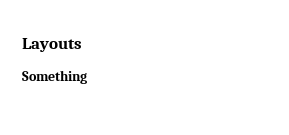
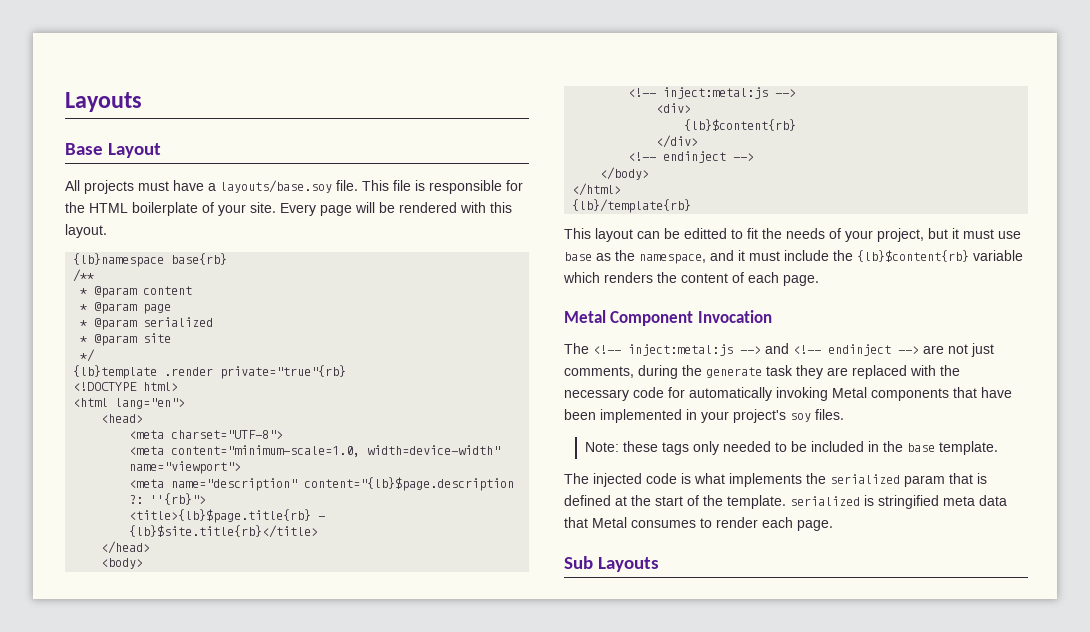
- Something
+ Base Layout
+ All projects must have a layouts/base.soy file. This file is responsible for the HTML boilerplate of your site. Every page will be rendered with this layout.
+ {lb}namespace base{rb}
+ /**
+ * @param content
+ * @param page
+ * @param serialized
+ * @param site
+ */
+ {lb}template .render private="true"{rb}
+ <!DOCTYPE html>
+ <html lang="en">
+ <head>
+ <meta charset="UTF-8">
+ <meta content="minimum-scale=1.0, width=device-width" name="viewport">
+ <meta name="description" content="{lb}$page.description ?: ''{rb}">
+ <title>{lb}$page.title{rb} - {lb}$site.title{rb}</title>
+ </head>
+ <body>
+ <!-- inject:metal:js -->
+ <div>
+ {lb}$content{rb}
+ </div>
+ <!-- endinject -->
+ </body>
+ </html>
+ {lb}/template{rb}
+ This layout can be editted to fit the needs of your project, but it must use base as the namespace, and it must include the {lb}$content{rb} variable which renders the content of each page.
+ Metal Component Invocation
+ The <!-- inject:metal:js --> and <!-- endinject --> are not just comments, during the generate task they are replaced with the necessary code for automatically invoking Metal components that have been implemented in your project's soy files.
+ Note: these tags only needed to be included in the base template.
+ The injected code is what implements the serialized param that is defined at the start of the template. serialized is stringified meta data that Metal consumes to render each page.
+ Sub Layouts

